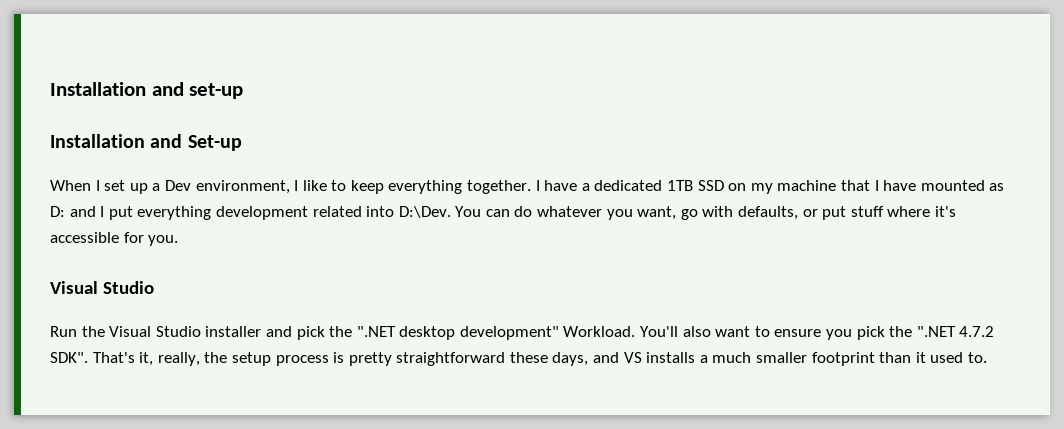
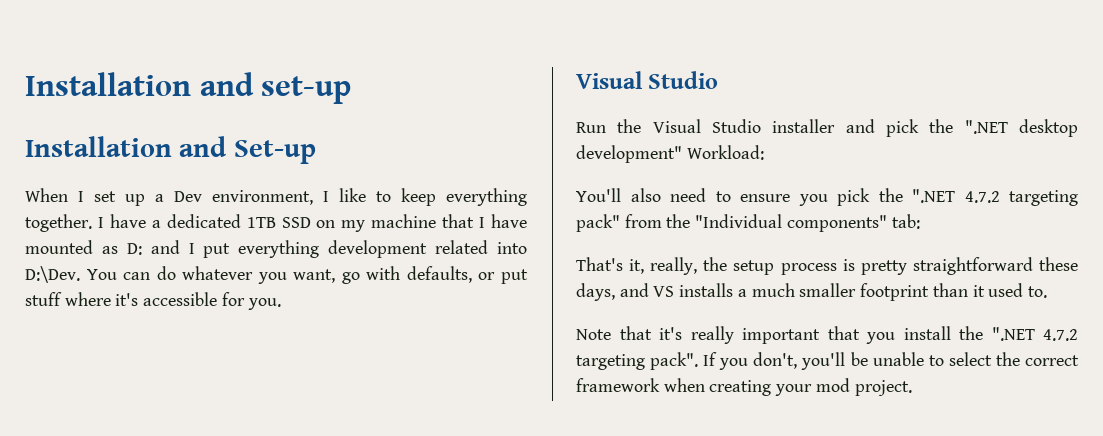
- Run the Visual Studio installer and pick the ".NET desktop development" Workload. You'll also want to ensure you pick the ".NET 4.7.2 SDK". That's it, really, the setup process is pretty straightforward these days, and VS installs a much smaller footprint than it used to.
+ Run the Visual Studio installer and pick the ".NET desktop development" Workload:
+ You'll also need to ensure you pick the ".NET 4.7.2 targeting pack" from the "Individual components" tab:
+ That's it, really, the setup process is pretty straightforward these days, and VS installs a much smaller footprint than it used to.
+ Note that it's really important that you install the ".NET 4.7.2 targeting pack". If you don't, you'll be unable to select the correct framework when creating your mod project.

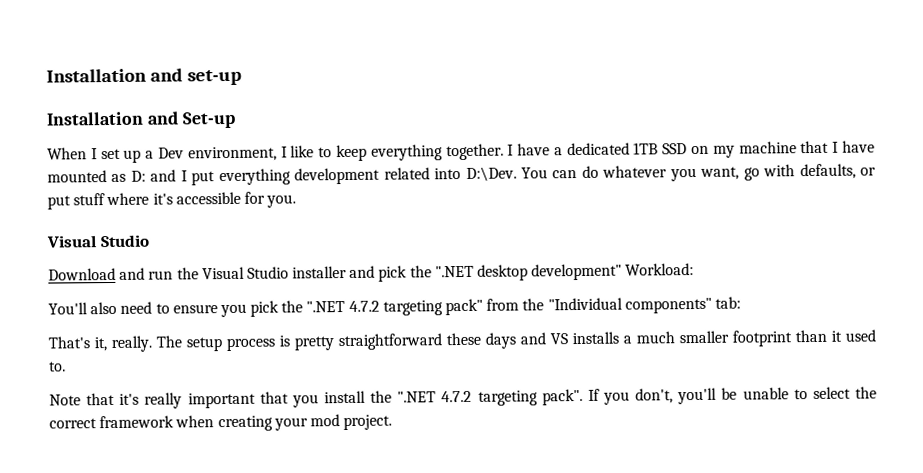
- Run the Visual Studio installer and pick the ".NET desktop development" Workload:
+ Download and run the Visual Studio installer and pick the ".NET desktop development" Workload:
- That's it, really, the setup process is pretty straightforward these days, and VS installs a much smaller footprint than it used to.
+ That's it, really. The setup process is pretty straightforward these days and VS installs a much smaller footprint than it used to.

